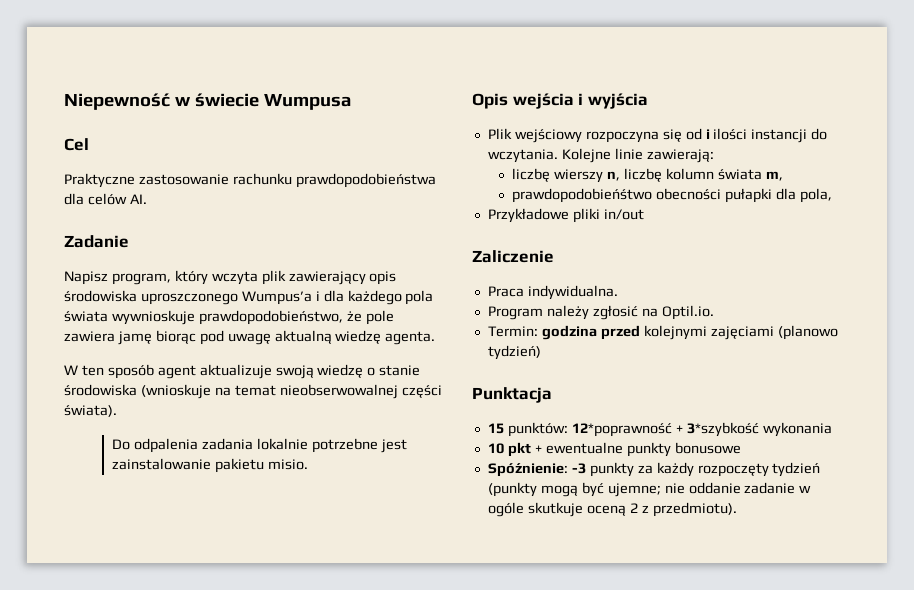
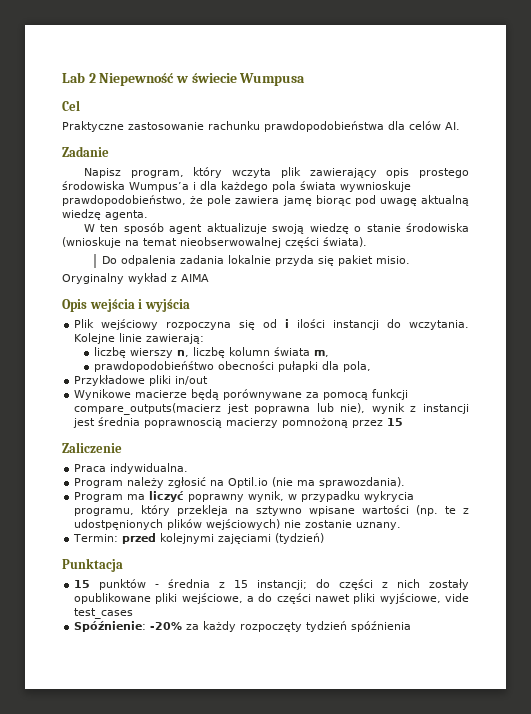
- Niepewność w świecie Wumpusa
+ Lab 2 Niepewność w świecie Wumpusa
- Napisz program, który wczyta plik zawierający opis środowiska uproszczonego Wumpus’a i dla każdego pola świata wywnioskuje prawdopodobieństwo, że pole zawiera jamę biorąc pod uwagę aktualną wiedzę agenta.
+ Napisz program, który wczyta plik zawierający opis prostego środowiska Wumpus’a i dla każdego pola świata wywnioskuje prawdopodobieństwo, że pole zawiera jamę biorąc pod uwagę aktualną wiedzę agenta.
- Do odpalenia zadania lokalnie potrzebne jest zainstalowanie pakietu misio.
+ Do odpalenia zadania lokalnie przyda się pakiet misio.
+ Oryginalny wykład z AIMA
+ Wynikowe macierze będą porównywane za pomocą funkcji compare_outputs(macierz jest poprawna lub nie), wynik z instancji jest średnia poprawnoscią macierzy pomnożoną przez 15
- Program należy zgłosić na Optil.io.
+ Program należy zgłosić na Optil.io (nie ma sprawozdania).
+ Program ma liczyć poprawny wynik, w przypadku wykrycia programu, który przekleja na sztywno wpisane wartości (np. te z udostpęnionych plików wejściowych) nie zostanie uznany.
- Termin: godzina przed kolejnymi zajęciami (planowo tydzień)
+ Termin: przed kolejnymi zajęciami (tydzień)
- 15 punktów: 12*poprawność + 3*szybkość wykonania
- 10 pkt + ewentualne punkty bonusowe
+ 15 punktów - średnia z 15 instancji; do części z nich zostały opublikowane pliki wejściowe, a do części nawet pliki wyjściowe, vide test_cases
- Spóźnienie: -3 punkty za każdy rozpoczęty tydzień (punkty mogą być ujemne; nie oddanie zadanie w ogóle skutkuje oceną 2 z przedmiotu).
+ Spóźnienie: -20% za każdy rozpoczęty tydzień spóźnienia

